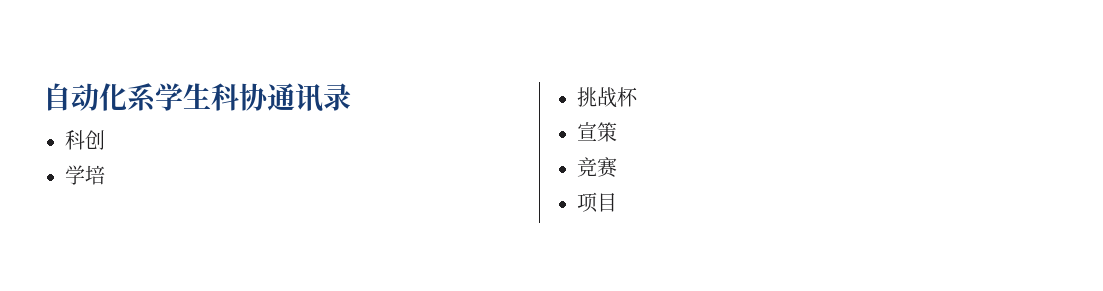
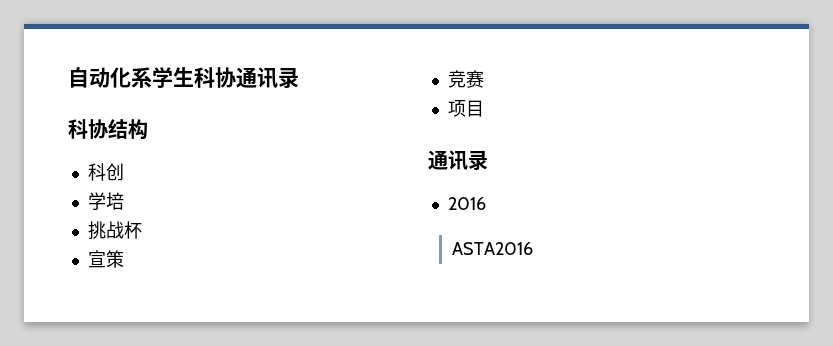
+ 科协结构
  项目
+ 通讯录
+ 2016
+ ASTA2016

